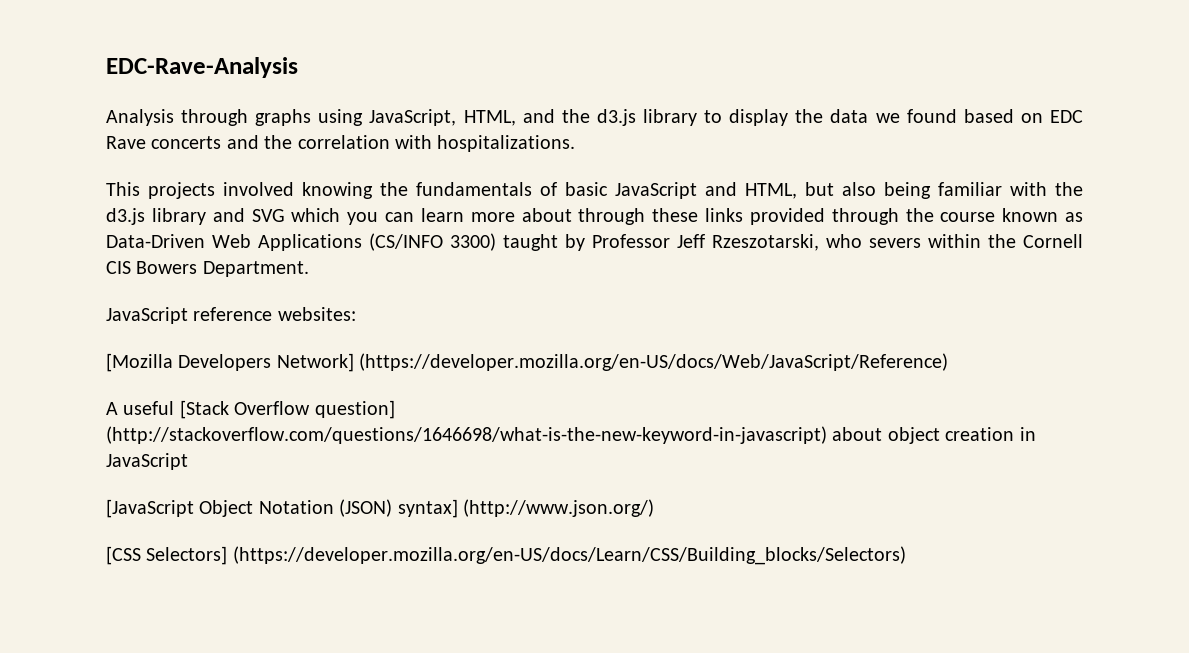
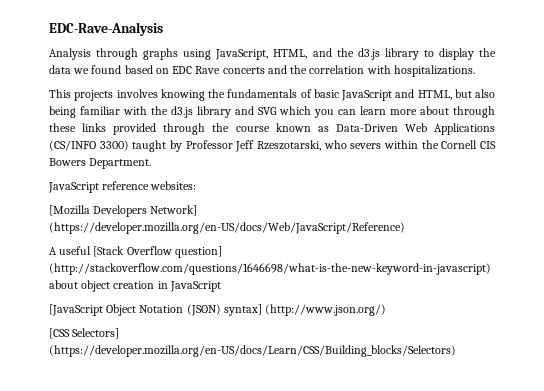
- This projects involved knowing the fundamentals of basic JavaScript and HTML, but also being familiar with the d3.js library and SVG which you can learn more about through these links provided through the course known as Data-Driven Web Applications (CS/INFO 3300) taught by Professor Jeff Rzeszotarski, who severs within the Cornell CIS Bowers Department.
+ This projects involves knowing the fundamentals of basic JavaScript and HTML, but also being familiar with the d3.js library and SVG which you can learn more about through these links provided through the course known as Data-Driven Web Applications (CS/INFO 3300) taught by Professor Jeff Rzeszotarski, who severs within the Cornell CIS Bowers Department.

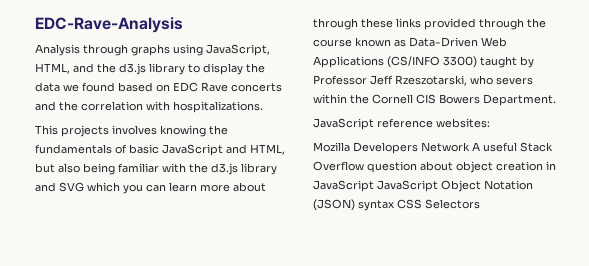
- [Mozilla Developers Network] (https://developer.mozilla.org/en-US/docs/Web/JavaScript/Reference)
- A useful [Stack Overflow question] (http://stackoverflow.com/questions/1646698/what-is-the-new-keyword-in-javascript) about object creation in JavaScript
- [JavaScript Object Notation (JSON) syntax] (http://www.json.org/)
- [CSS Selectors] (https://developer.mozilla.org/en-US/docs/Learn/CSS/Building_blocks/Selectors)
+ Mozilla Developers Network A useful Stack Overflow question about object creation in JavaScript JavaScript Object Notation (JSON) syntax CSS Selectors

